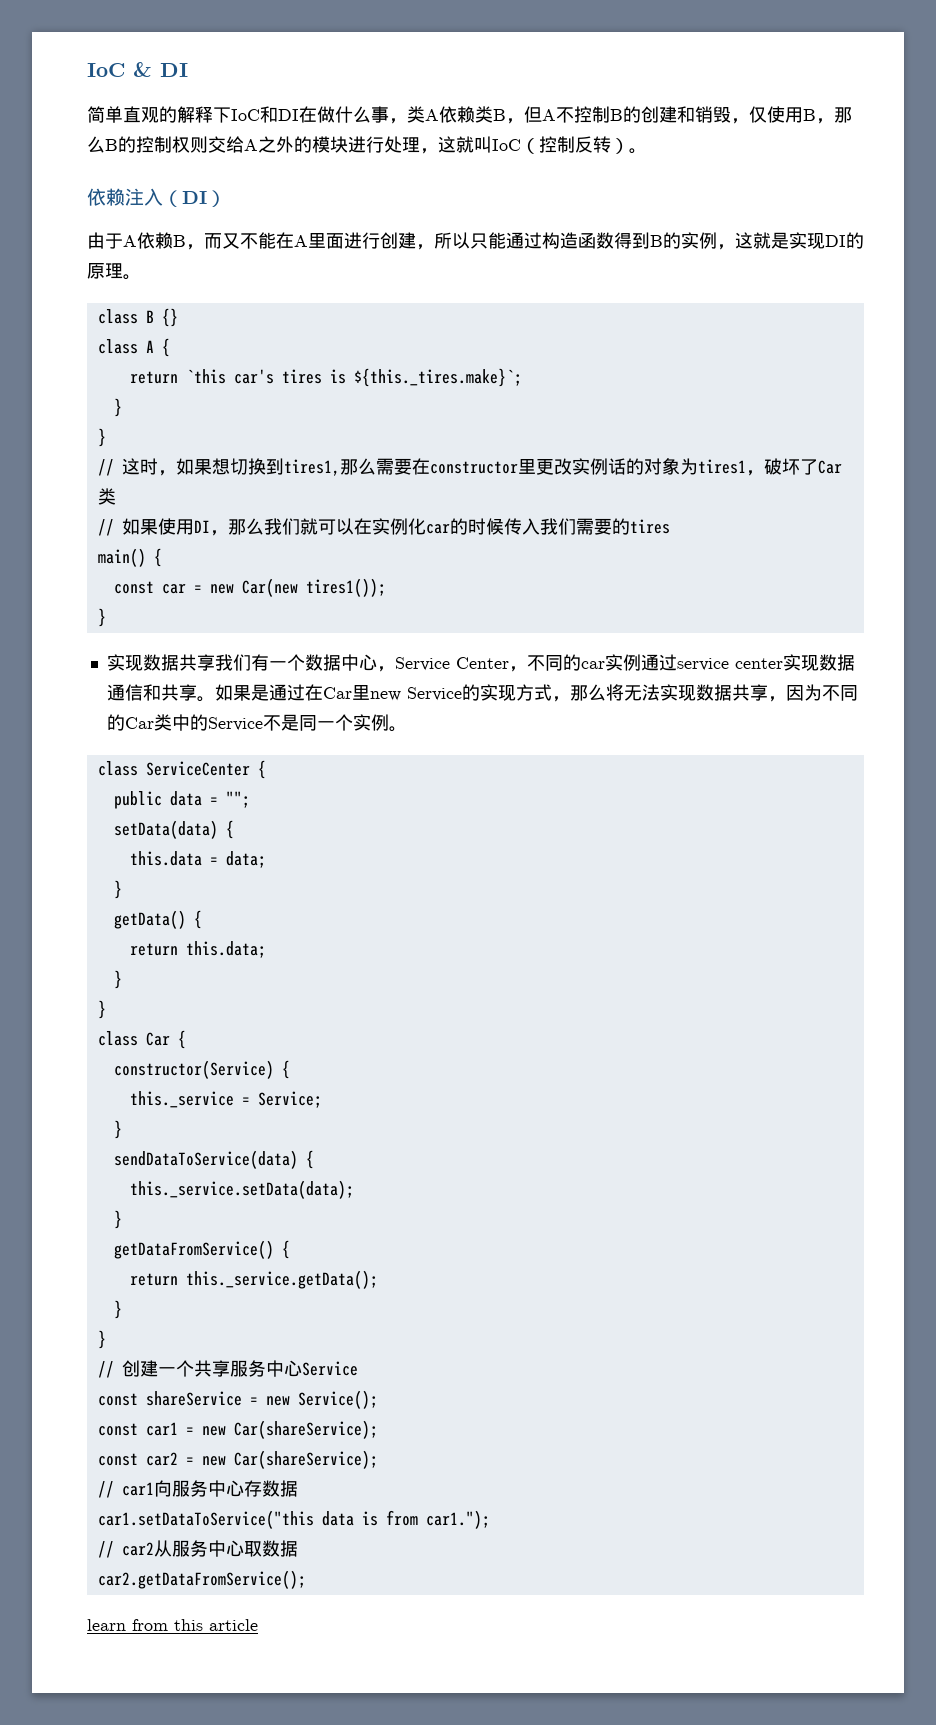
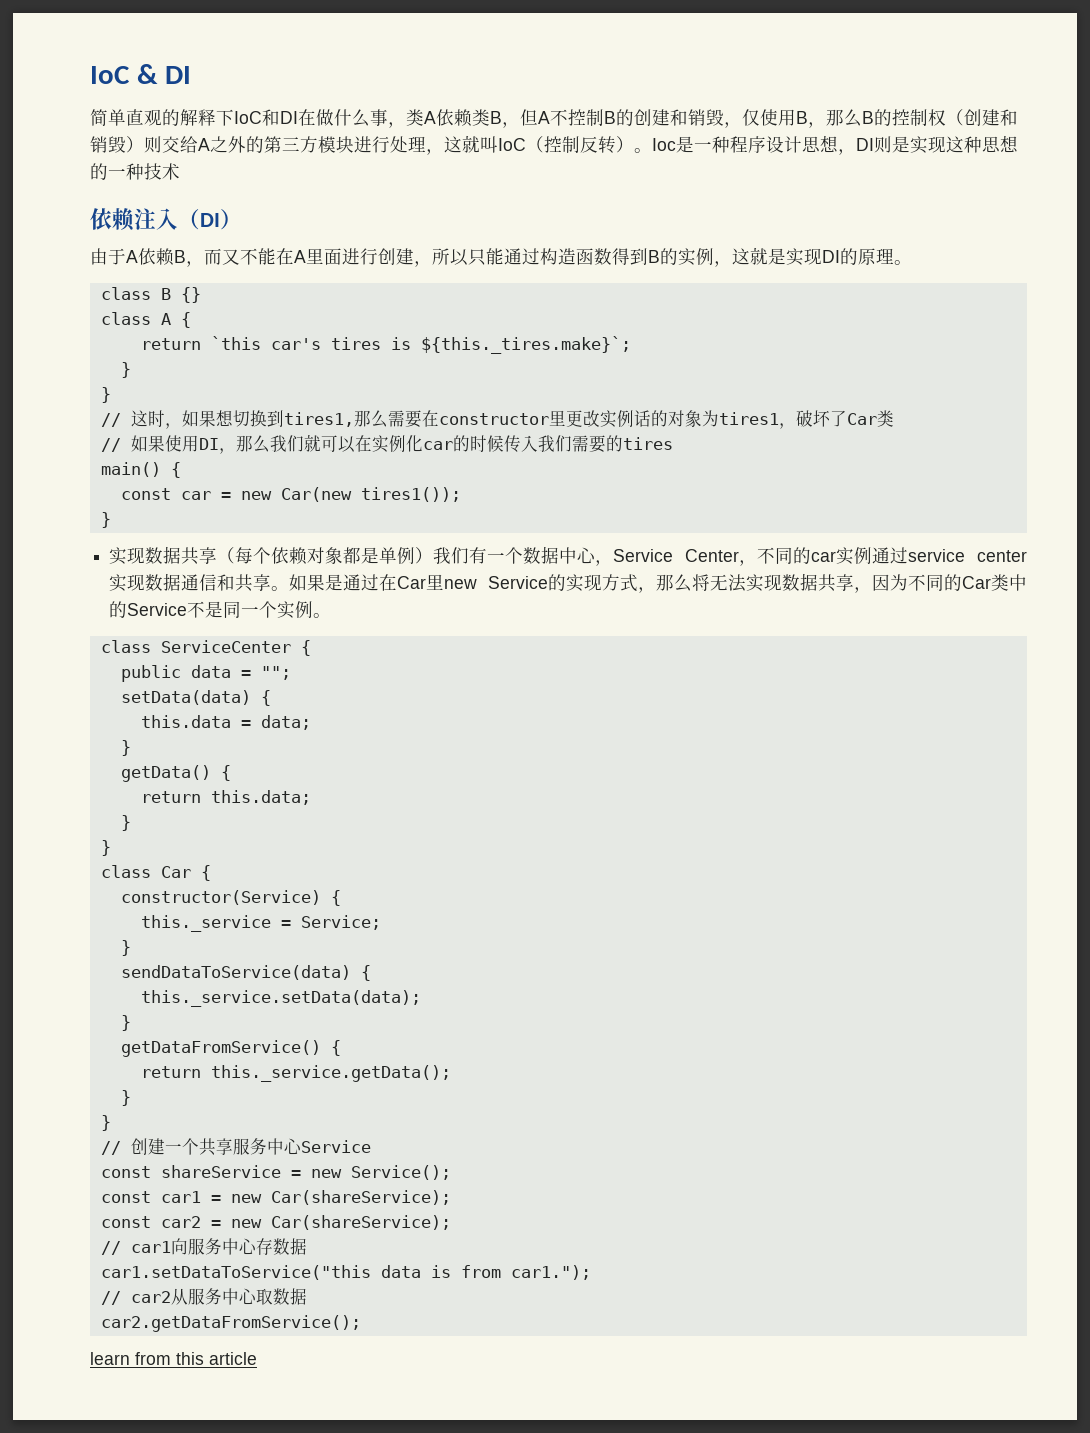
- 简单直观的解释下IoC和DI在做什么事，类A依赖类B，但A不控制B的创建和销毁，仅使用B，那么B的控制权则交给A之外的模块进行处理，这就叫IoC（控制反转）。
+ 简单直观的解释下IoC和DI在做什么事，类A依赖类B，但A不控制B的创建和销毁，仅使用B，那么B的控制权（创建和销毁）则交给A之外的第三方模块进行处理，这就叫IoC（控制反转）。Ioc是一种程序设计思想，DI则是实现这种思想的一种技术
- 实现数据共享我们有一个数据中心，Service Center，不同的car实例通过service center实现数据通信和共享。
+ 实现数据共享（每个依赖对象都是单例）我们有一个数据中心，Service Center，不同的car实例通过service center实现数据通信和共享。

